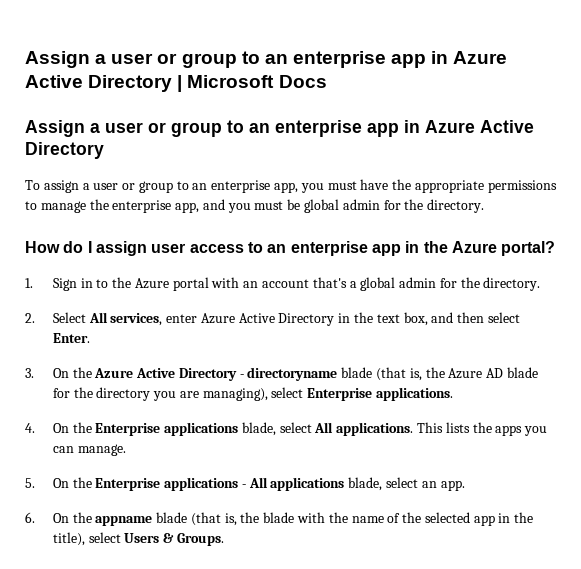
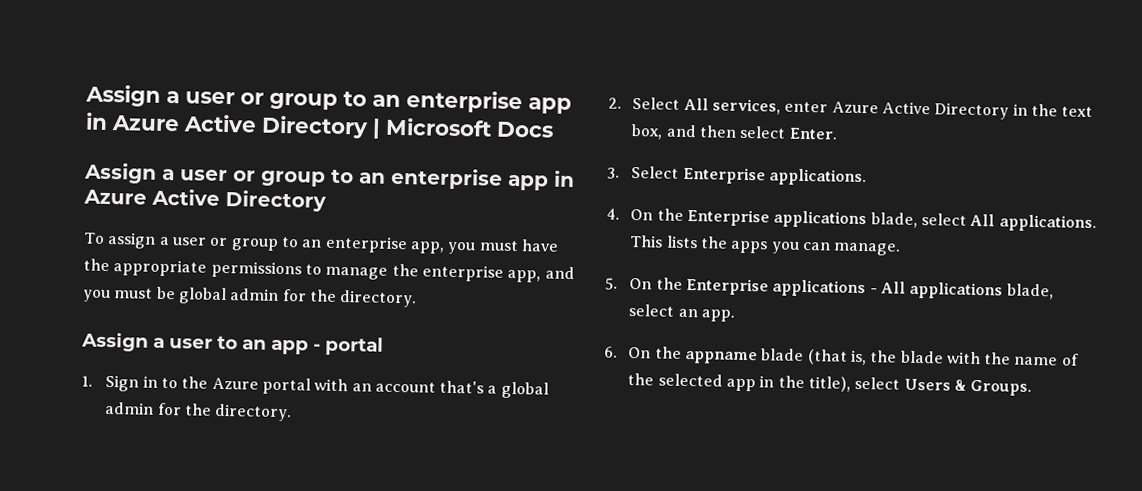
- How do I assign user access to an enterprise app in the Azure portal?
+ Assign a user to an app - portal
- 3. On the Azure Active Directory - directoryname blade (that is, the Azure AD blade for the directory you are managing), select Enterprise applications.
+ 3. Select Enterprise applications.

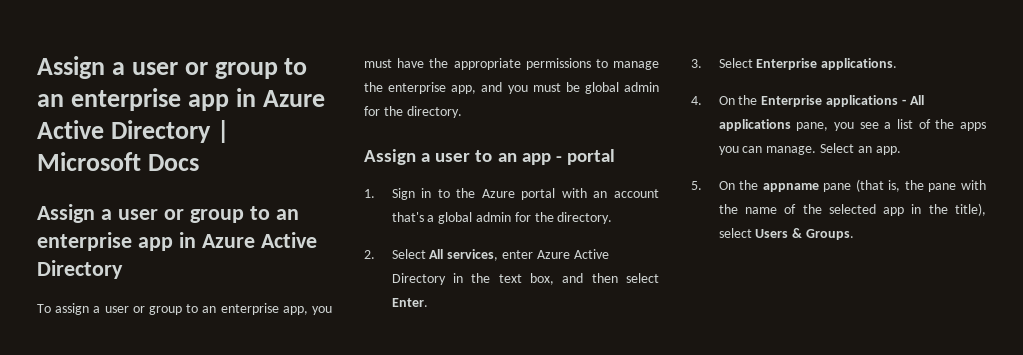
- 4. On the Enterprise applications blade, select All applications. This lists the apps you can manage.
- 5. On the Enterprise applications - All applications blade, select an app.
+ 4. On the Enterprise applications - All applications pane, you see a list of the apps you can manage. Select an app.
- 6. On the appname blade (that is, the blade with the name of the selected app in the title), select Users & Groups.
+ 5. On the appname pane (that is, the pane with the name of the selected app in the title), select Users & Groups.

